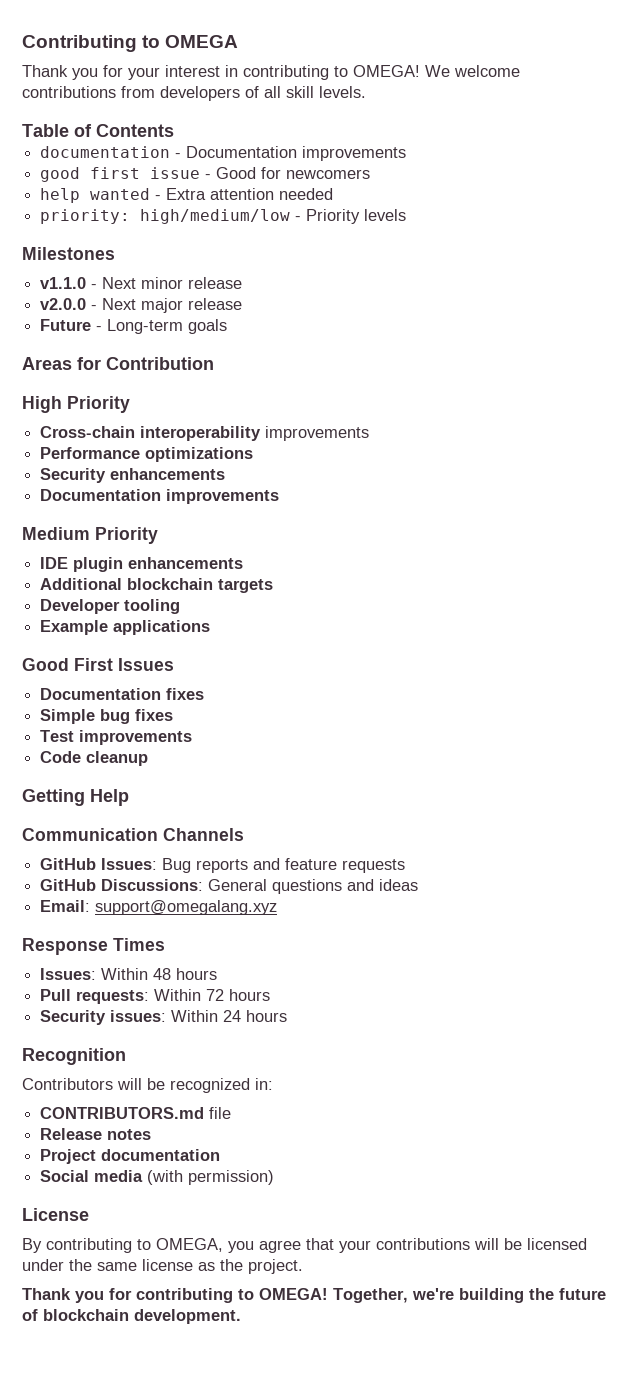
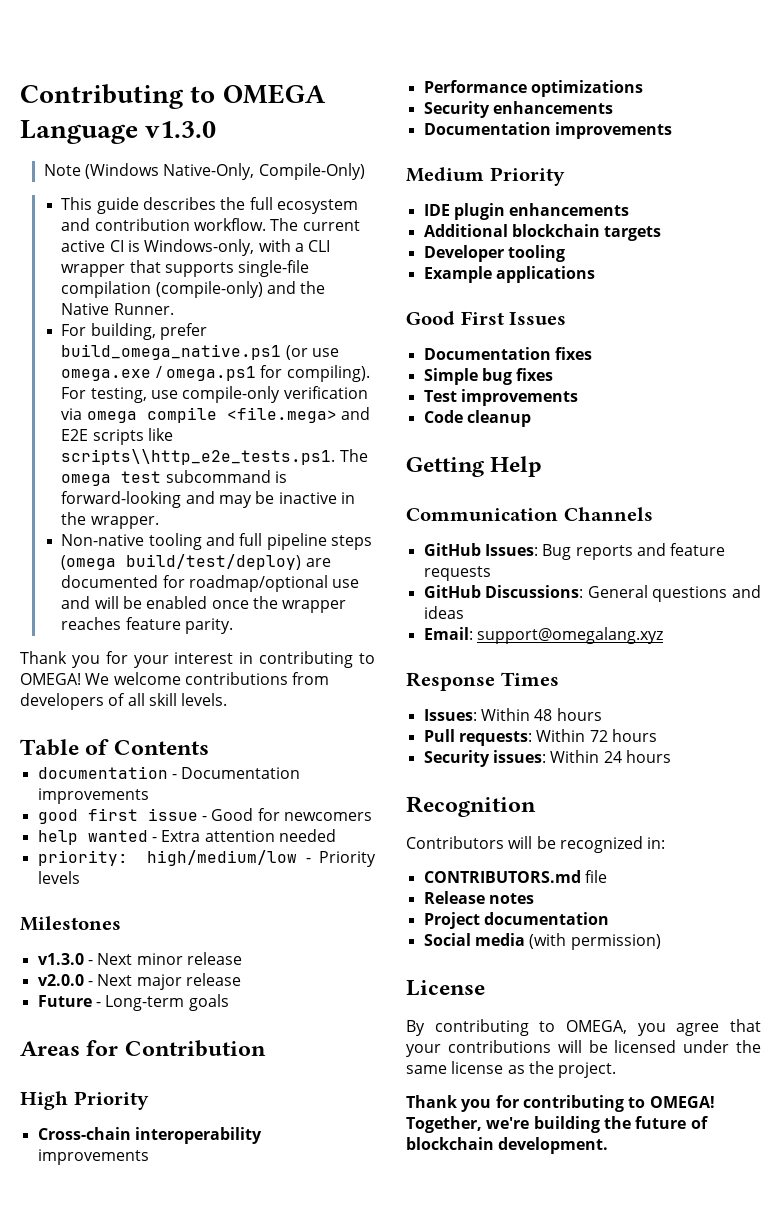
- Contributing to OMEGA
+ Contributing to OMEGA Language v1.3.0
+ Note (Windows Native-Only, Compile-Only)
+ This guide describes the full ecosystem and contribution workflow. The current active CI is Windows-only, with a CLI wrapper that supports single-file compilation (compile-only) and the Native Runner.
+ For building, prefer build_omega_native.ps1 (or use omega.exe / omega.ps1 for compiling). For testing, use compile-only verification via omega compile <file.mega> and E2E scripts like scripts\\http_e2e_tests.ps1. The omega test subcommand is forward-looking and may be inactive in the wrapper.
+ Non-native tooling and full pipeline steps (omega build/test/deploy) are documented for roadmap/optional use and will be enabled once the wrapper reaches feature parity.
- v1.1.0 - Next minor release
+ v1.3.0 - Next minor release

